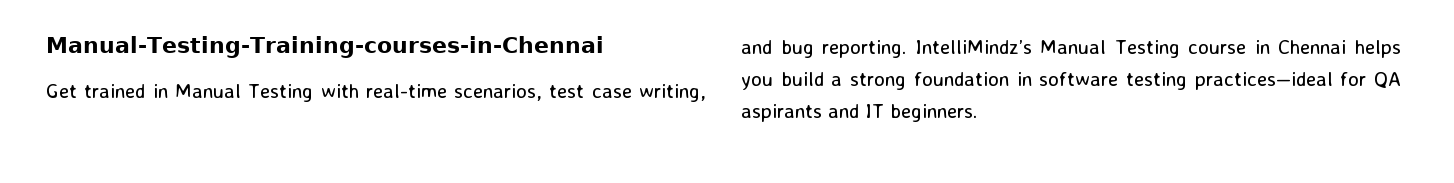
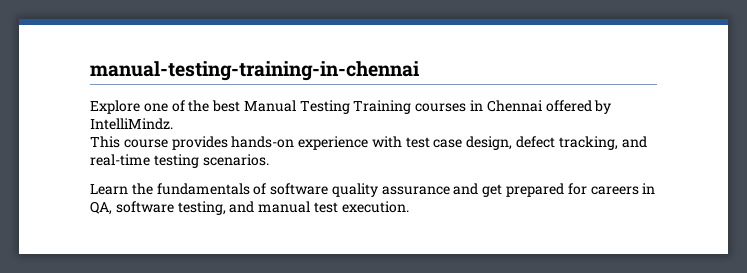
- Manual-Testing-Training-courses-in-Chennai
- Get trained in Manual Testing with real-time scenarios, test case writing, and bug reporting. IntelliMindz’s Manual Testing course in Chennai helps you build a strong foundation in software testing practices—ideal for QA aspirants and IT beginners.
+ manual-testing-training-in-chennai
+ Explore one of the best Manual Testing Training courses in Chennai offered by IntelliMindz.
+ This course provides hands-on experience with test case design, defect tracking, and real-time testing scenarios.
+ Learn the fundamentals of software quality assurance and get prepared for careers in QA, software testing, and manual test execution.

